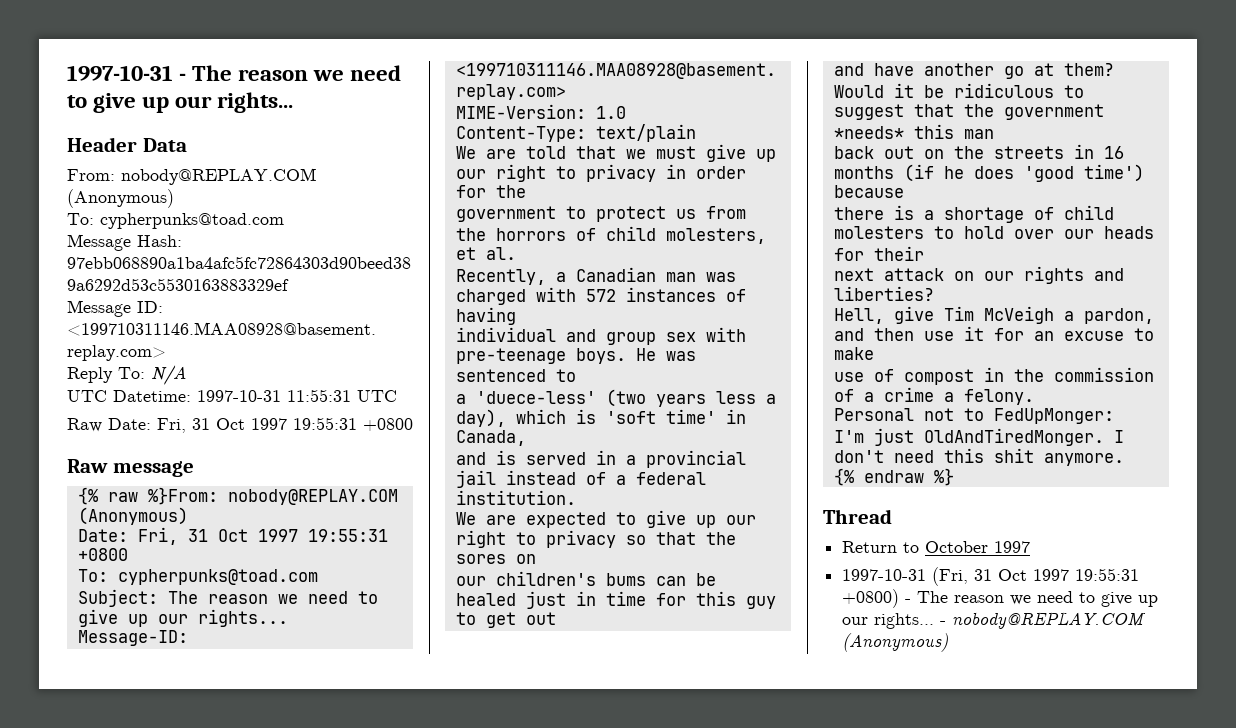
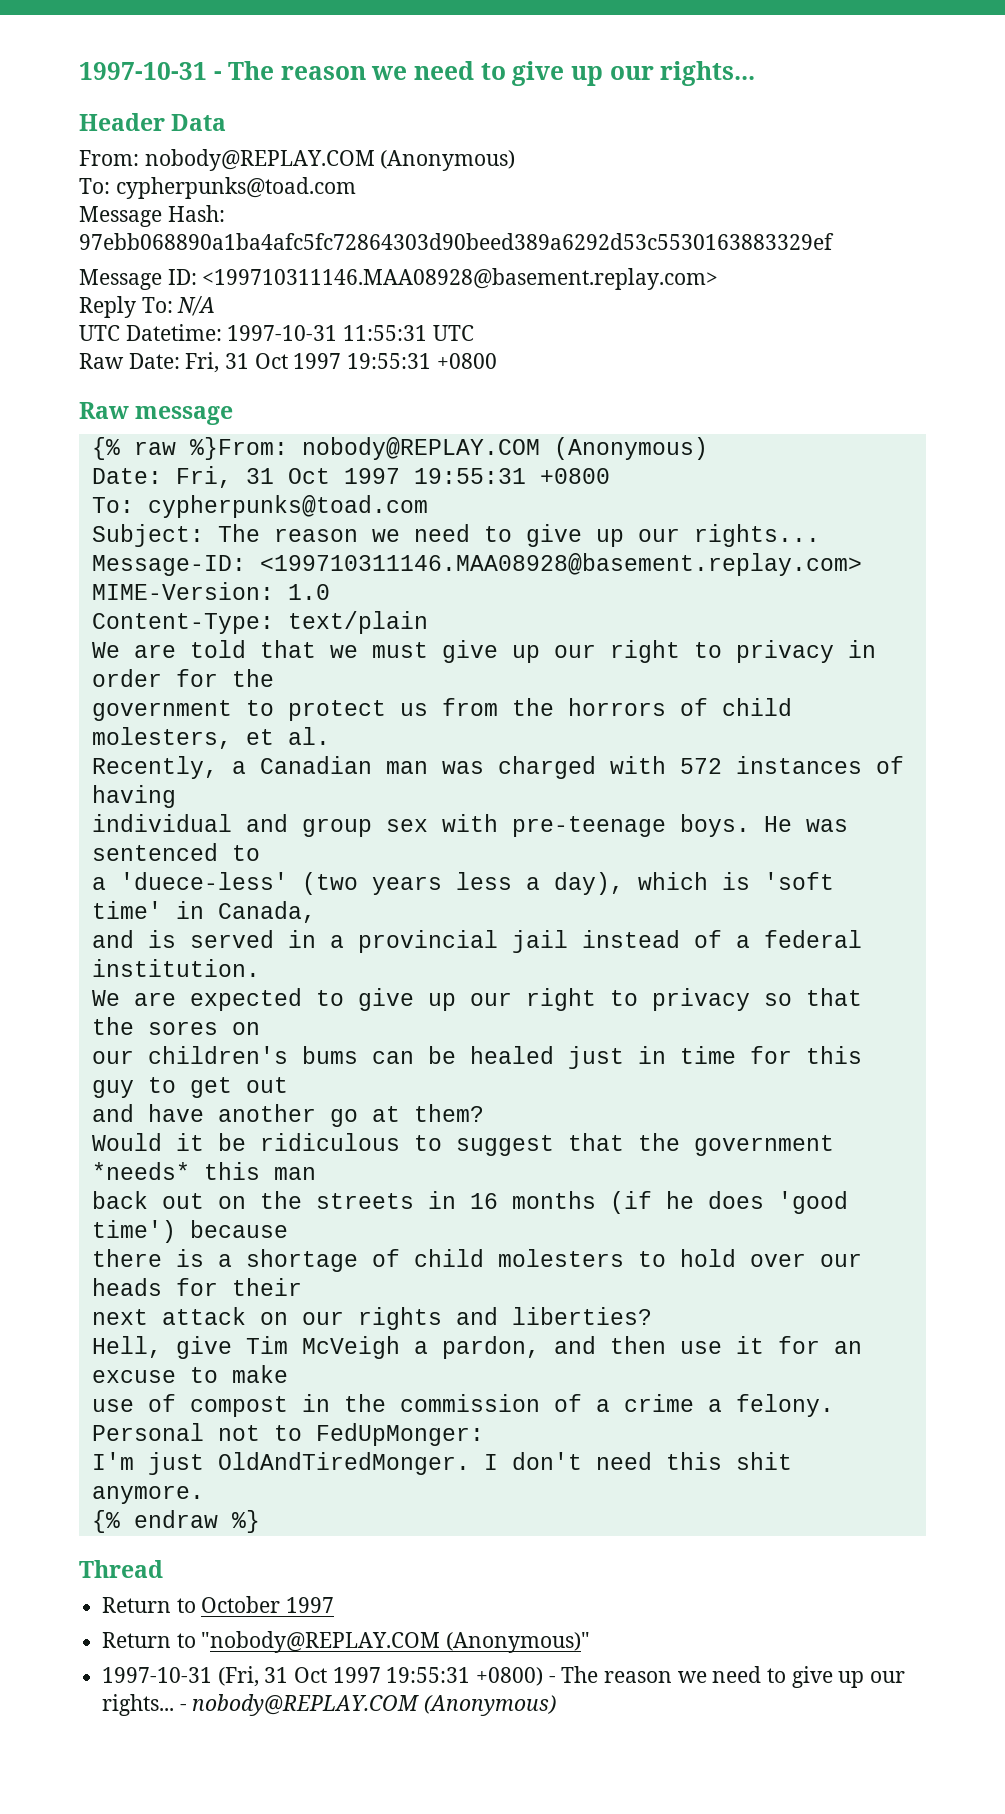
+ Return to "nobody@REPLAY.COM (Anonymous)"

